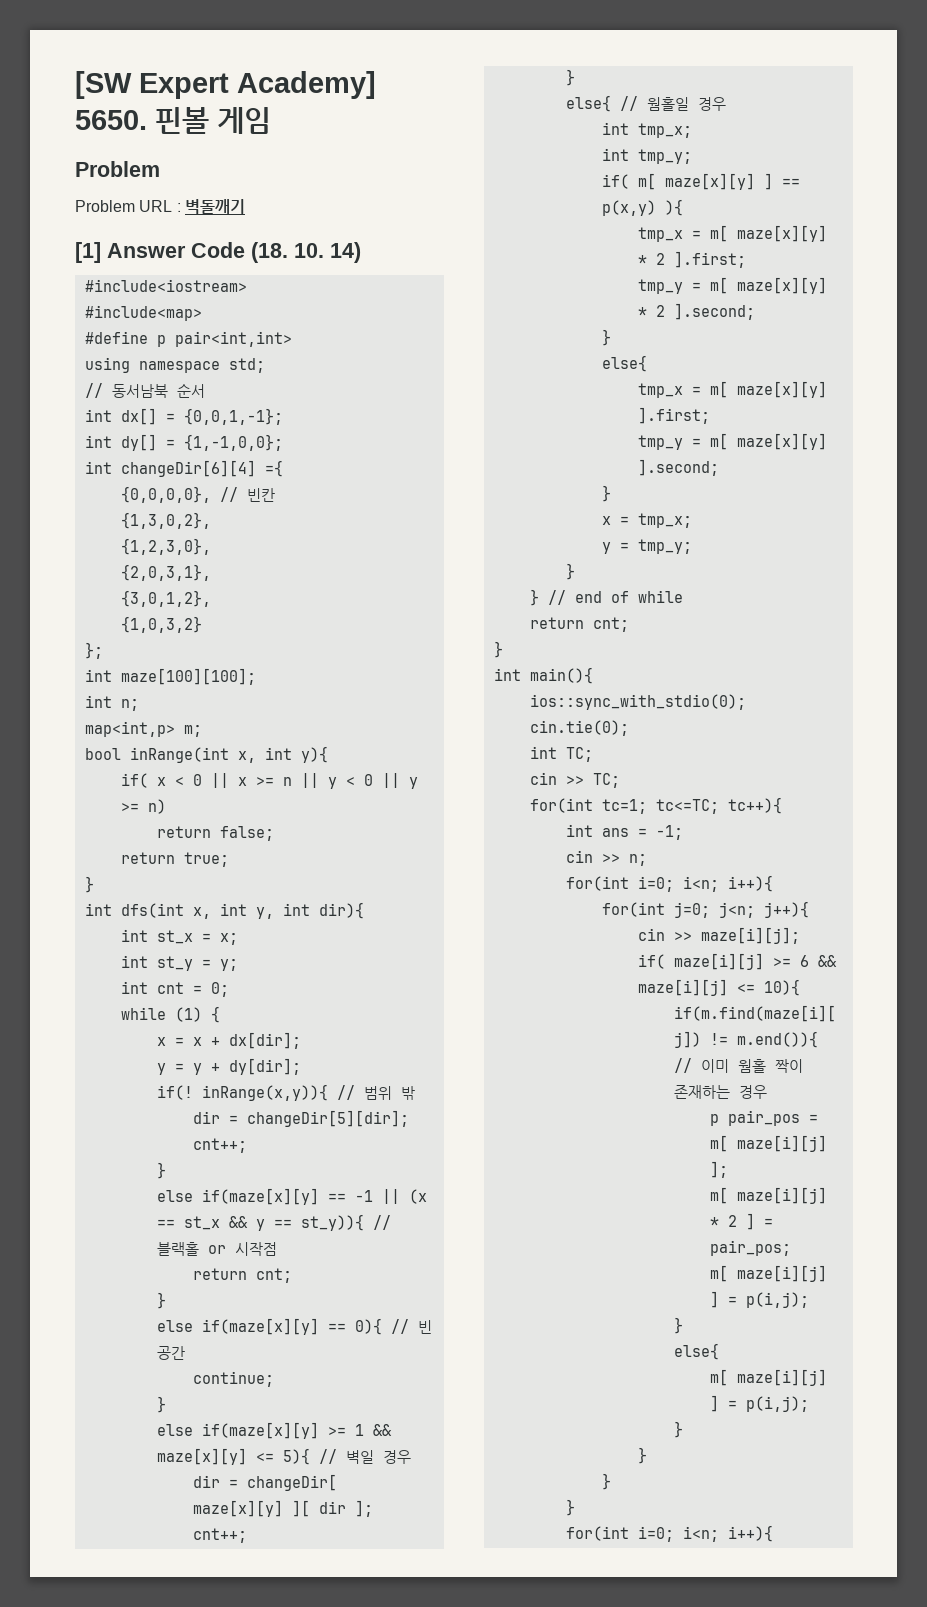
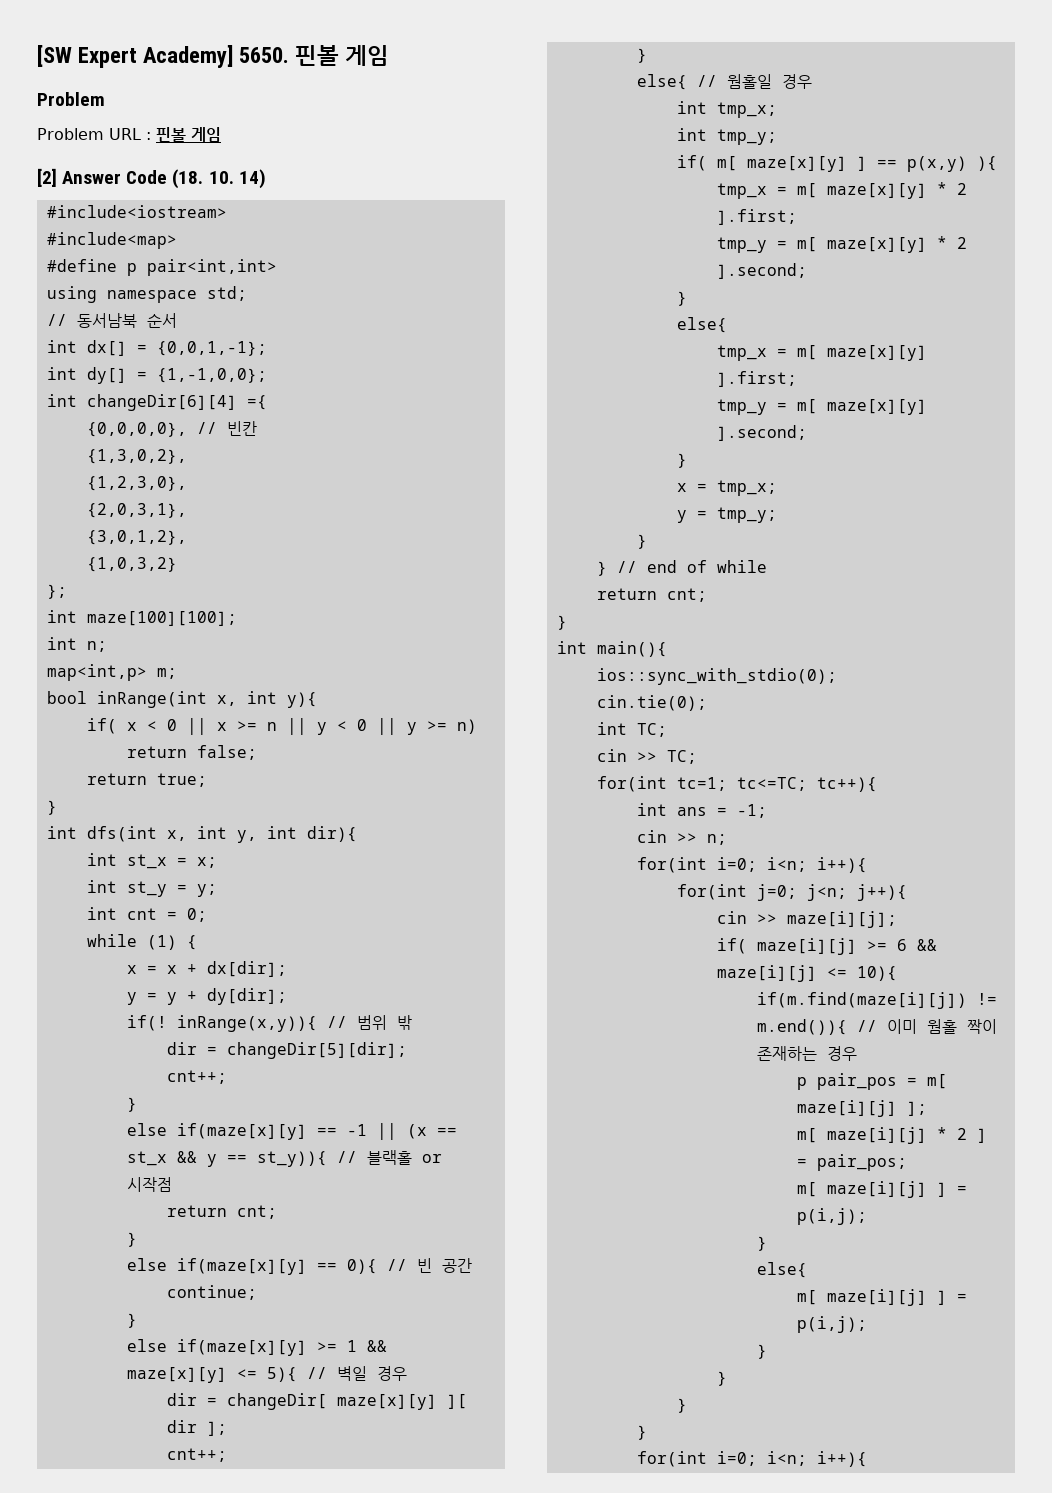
- Problem URL : 벽돌깨기
- [1] Answer Code (18. 10. 14)
+ Problem URL : 핀볼 게임
+ [2] Answer Code (18. 10. 14)

